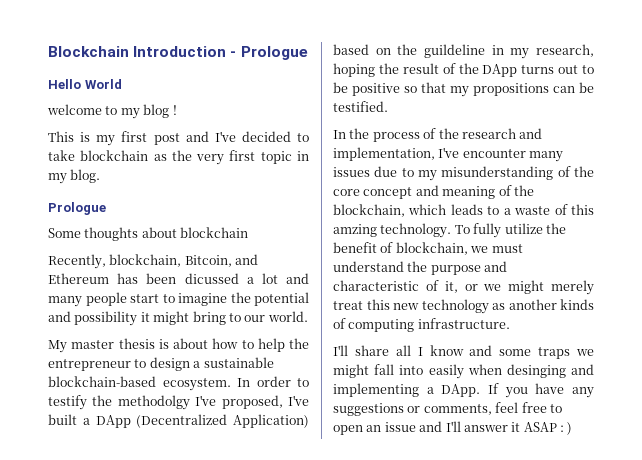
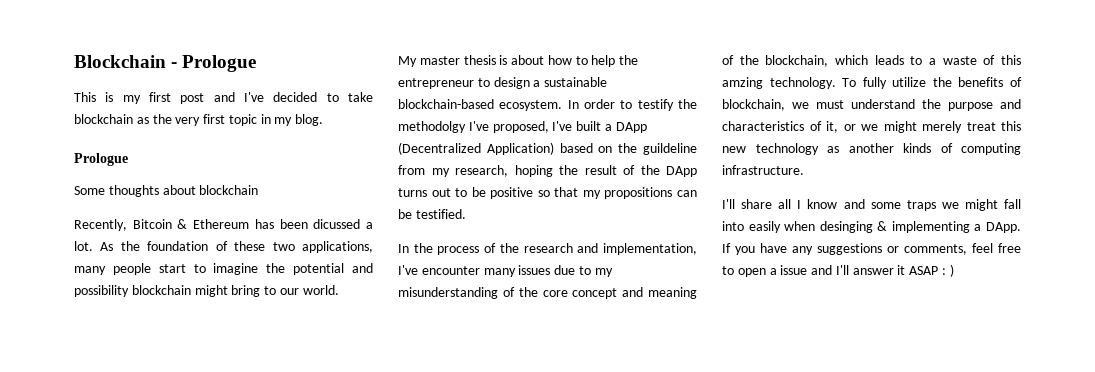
- Blockchain Introduction - Prologue
+ Blockchain - Prologue
- Hello World
- welcome to my blog !
- Recently, blockchain, Bitcoin, and Ethereum has been dicussed a lot and many people start to imagine the potential and possibility it might bring to our world.
+ Recently, Bitcoin & Ethereum has been dicussed a lot. As the foundation of these two applications, many people start to imagine the potential and possibility blockchain might bring to our world.
- In order to testify the methodolgy I've proposed, I've built a DApp (Decentralized Application) based on the guildeline in my research, hoping the result of the DApp turns out to be positive so that my propositions can be testified.
+ In order to testify the methodolgy I've proposed, I've built a DApp (Decentralized Application) based on the guildeline from my research, hoping the result of the DApp turns out to be positive so that my propositions can be testified.
- To fully utilize the benefit of blockchain, we must understand the purpose and characteristic of it, or we might merely treat this new technology as another kinds of computing infrastructure.
+ To fully utilize the benefits of blockchain, we must understand the purpose and characteristics of it, or we might merely treat this new technology as another kinds of computing infrastructure.
- I'll share all I know and some traps we might fall into easily when desinging and implementing a DApp.
+ I'll share all I know and some traps we might fall into easily when desinging & implementing a DApp.
- If you have any suggestions or comments, feel free to open an issue and I'll answer it ASAP : )
+ If you have any suggestions or comments, feel free to open a issue and I'll answer it ASAP : )

